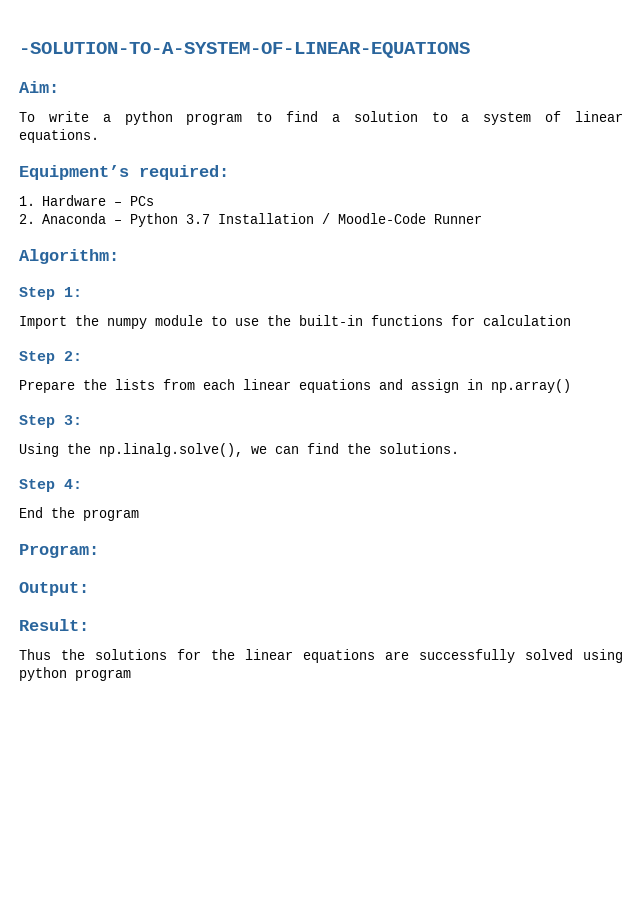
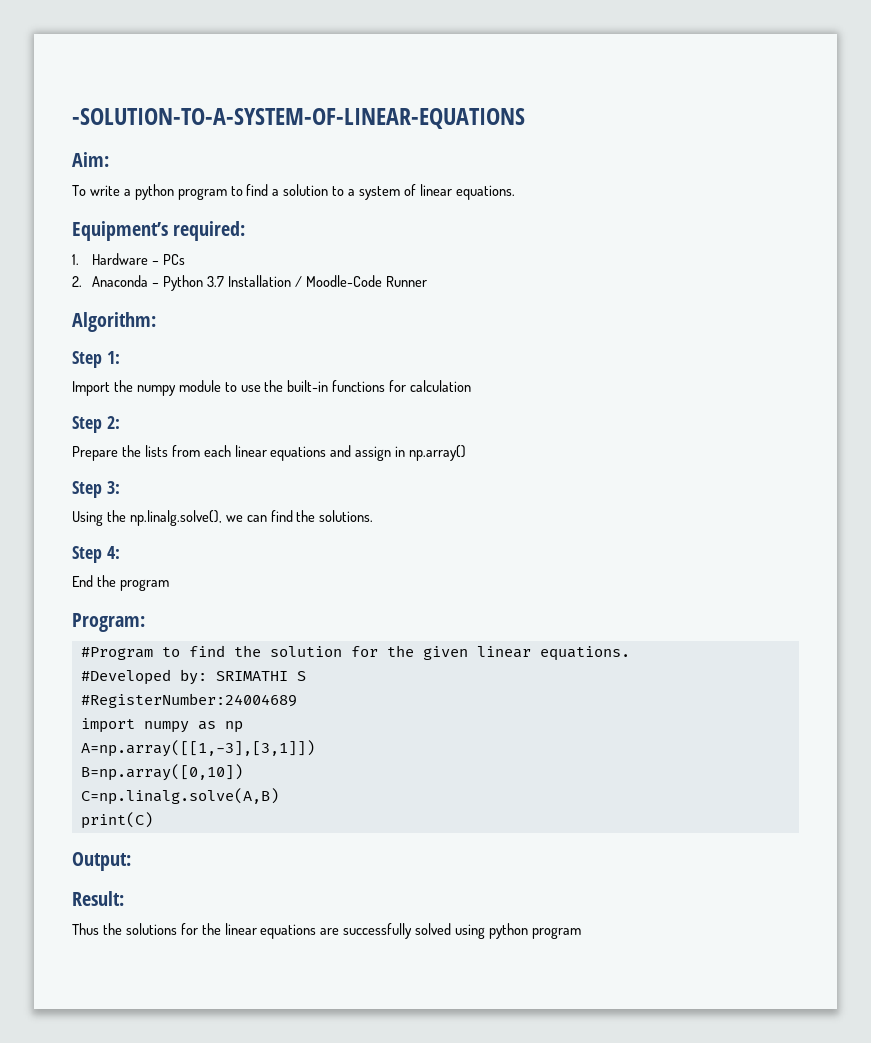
+ #Program to find the solution for the given linear equations.
+ #Developed by: SRIMATHI S
+ #RegisterNumber:24004689
+ import numpy as np
+ A=np.array([[1,-3],[3,1]])
+ B=np.array([0,10])
+ C=np.linalg.solve(A,B)
+ print(C)

